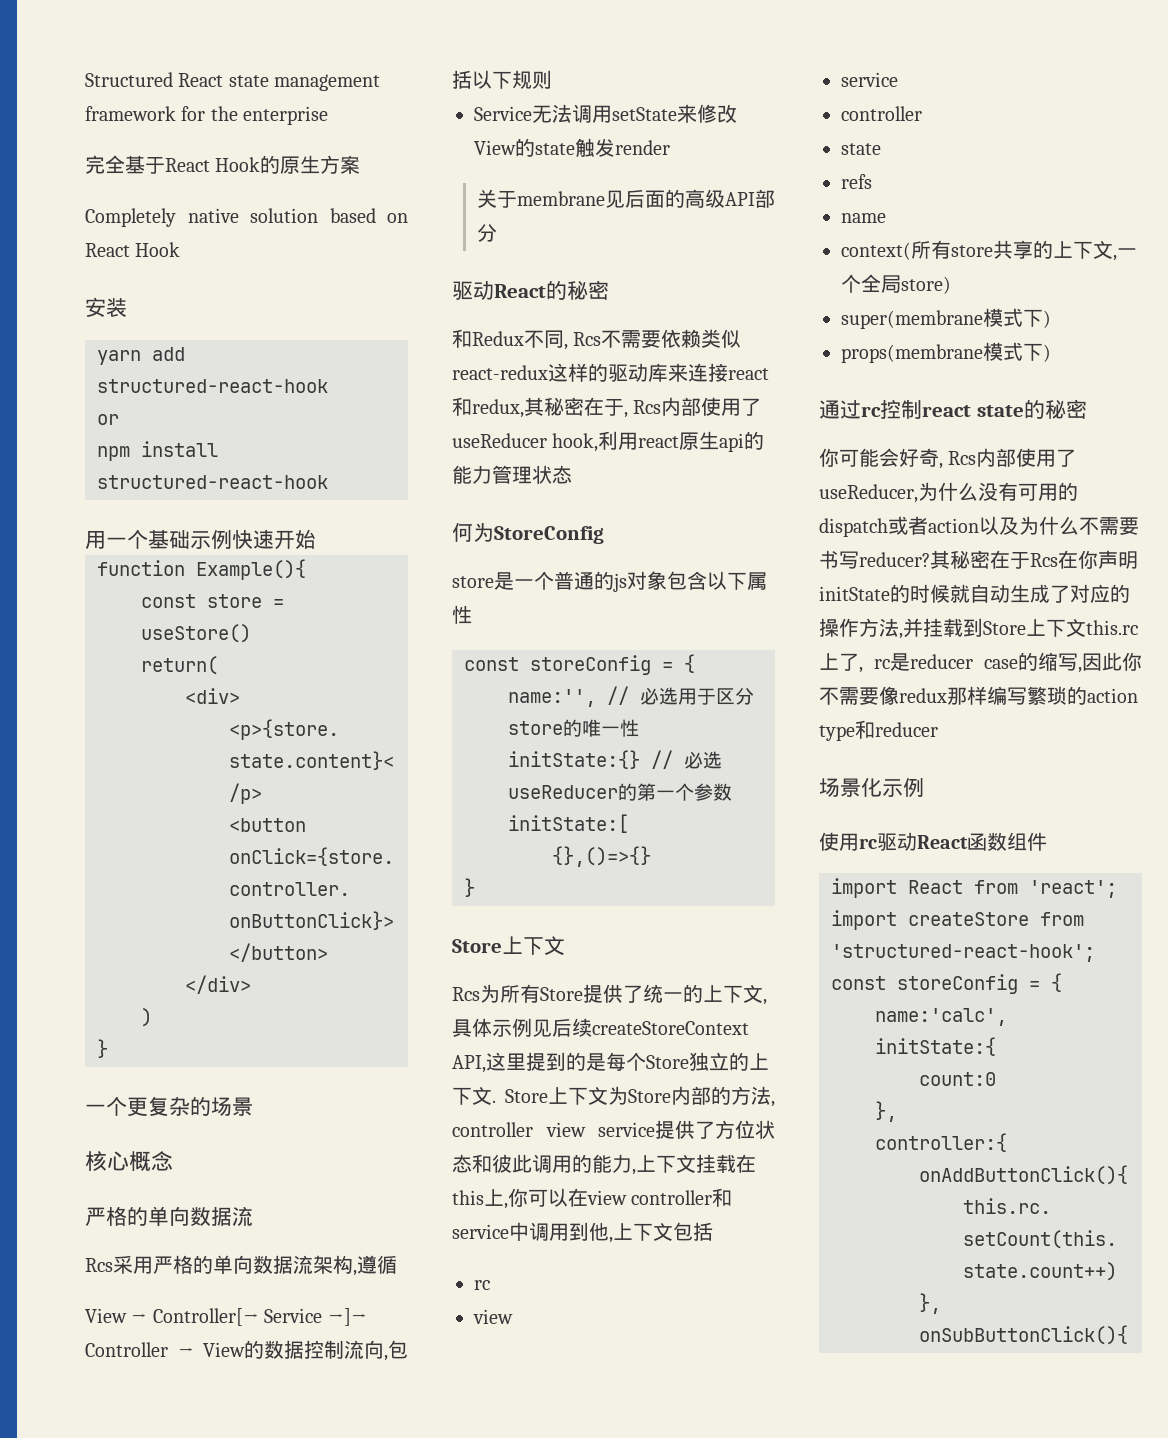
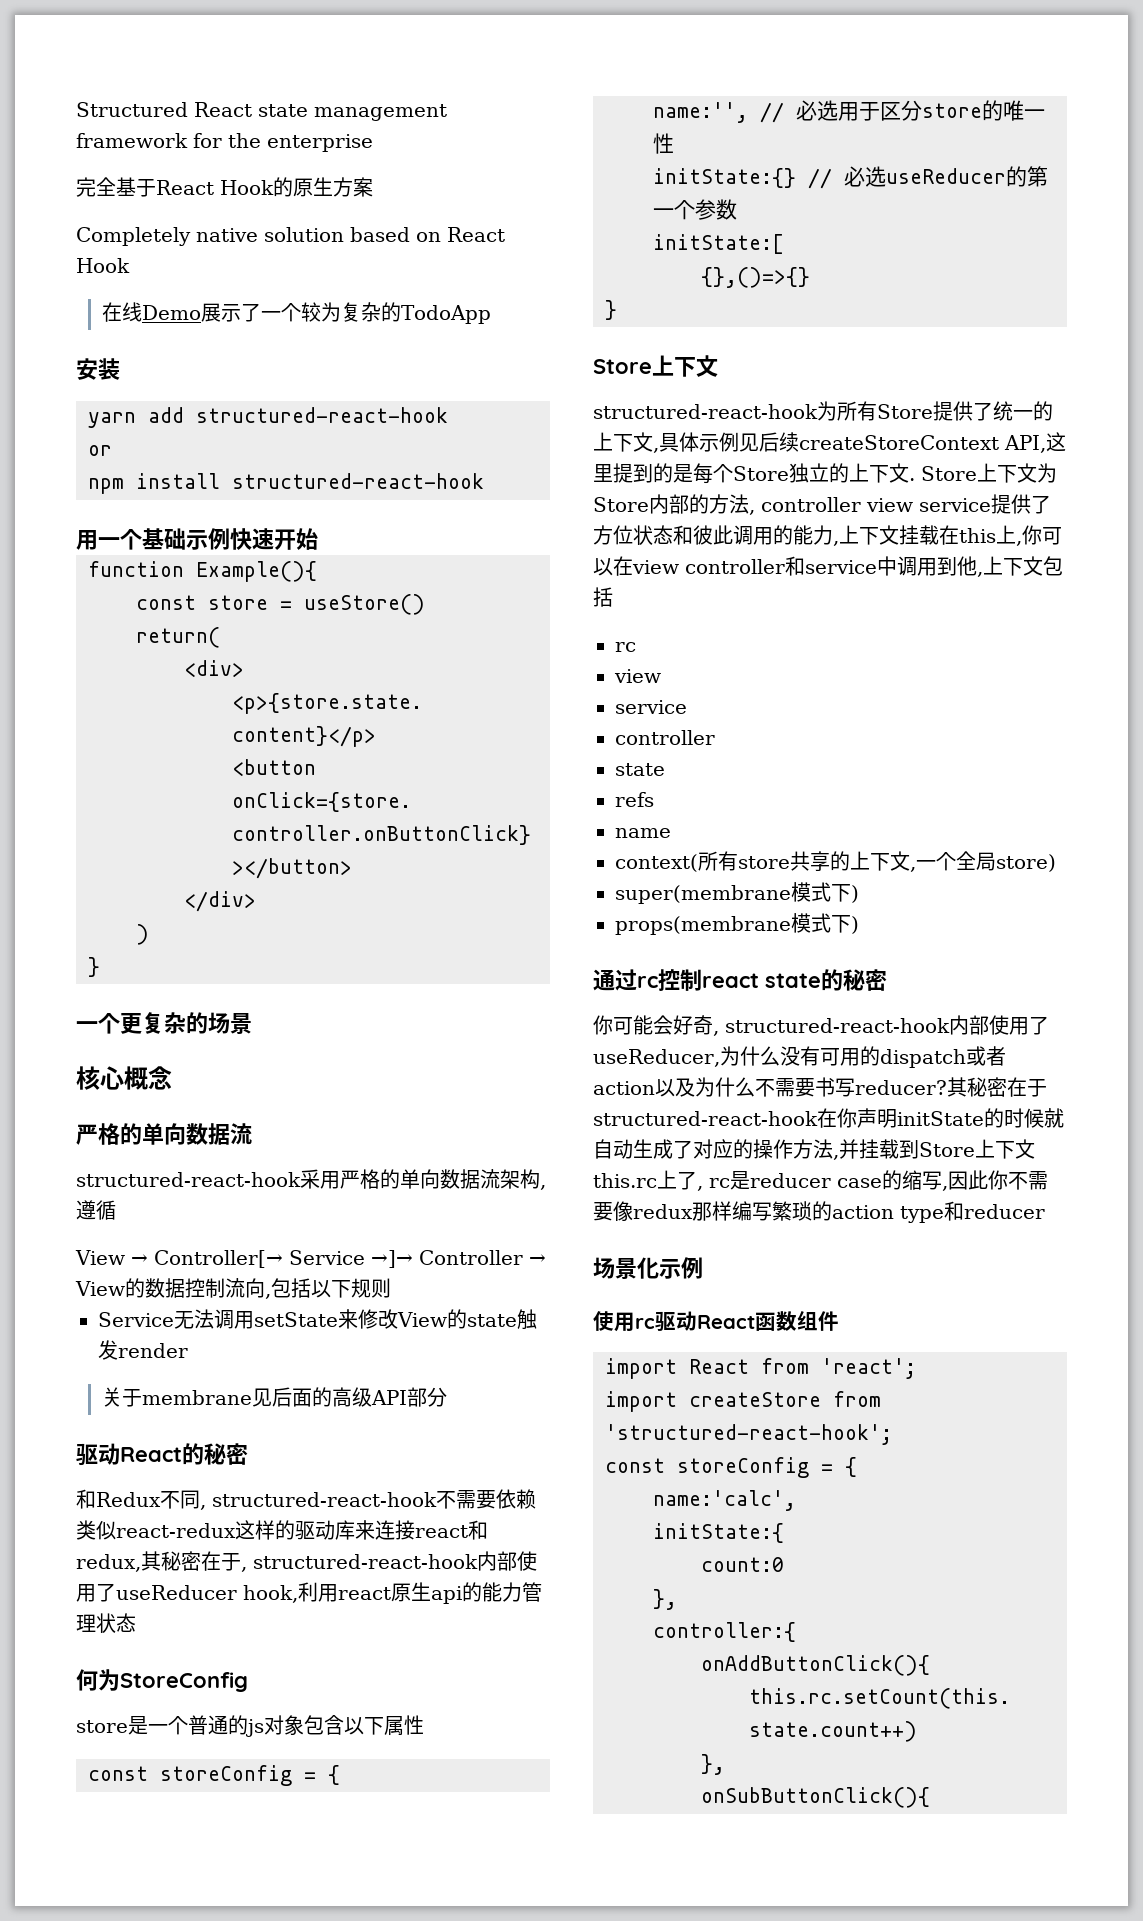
+ 在线Demo展示了一个较为复杂的TodoApp
- Rcs采用严格的单向数据流架构,遵循
+ structured-react-hook采用严格的单向数据流架构,遵循
- 和Redux不同, Rcs不需要依赖类似react-redux这样的驱动库来连接react和redux,其秘密在于, Rcs内部使用了useReducer hook,利用react原生api的能力管理状态
+ 和Redux不同, structured-react-hook不需要依赖类似react-redux这样的驱动库来连接react和redux,其秘密在于, structured-react-hook内部使用了useReducer hook,利用react原生api的能力管理状态
- Rcs为所有Store提供了统一的上下文,具体示例见后续createStoreContext API,这里提到的是每个Store独立的上下文.
+ structured-react-hook为所有Store提供了统一的上下文,具体示例见后续createStoreContext API,这里提到的是每个Store独立的上下文.
- 你可能会好奇, Rcs内部使用了useReducer,为什么没有可用的dispatch或者action以及为什么不需要书写reducer?
+ 你可能会好奇, structured-react-hook内部使用了useReducer,为什么没有可用的dispatch或者action以及为什么不需要书写reducer?
- 其秘密在于Rcs在你声明initState的时候就自动生成了对应的操作方法,并挂载到Store上下文this.rc上了, rc是reducer case的缩写,因此你不需要像redux那样编写繁琐的action type和reducer
+ 其秘密在于structured-react-hook在你声明initState的时候就自动生成了对应的操作方法,并挂载到Store上下文this.rc上了, rc是reducer case的缩写,因此你不需要像redux那样编写繁琐的action type和reducer

